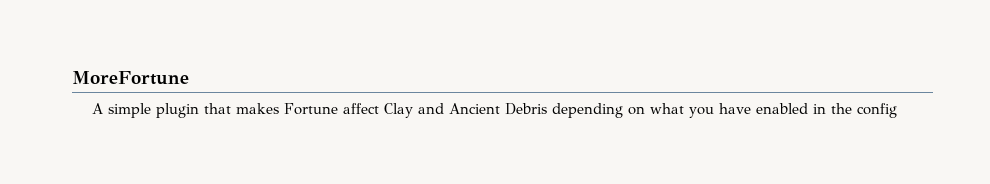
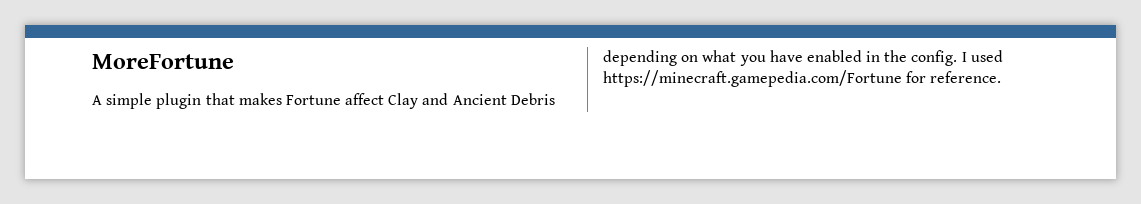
- A simple plugin that makes Fortune affect Clay and Ancient Debris depending on what you have enabled in the config
+ A simple plugin that makes Fortune affect Clay and Ancient Debris depending on what you have enabled in the config. I used https://minecraft.gamepedia.com/Fortune for reference.

